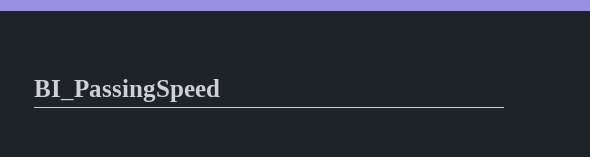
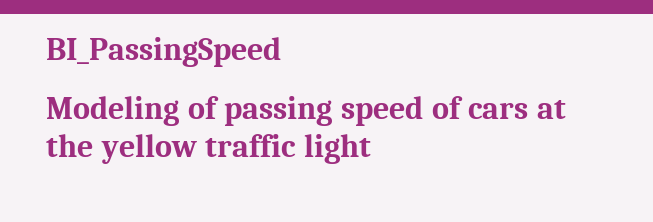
+ Modeling of passing speed of cars at the yellow traffic light

